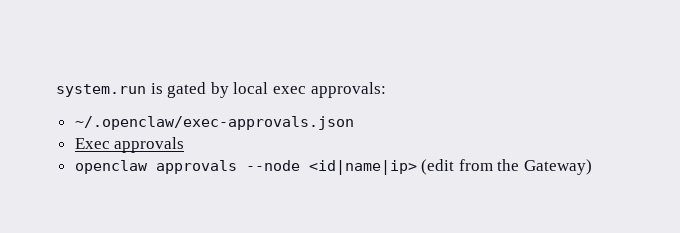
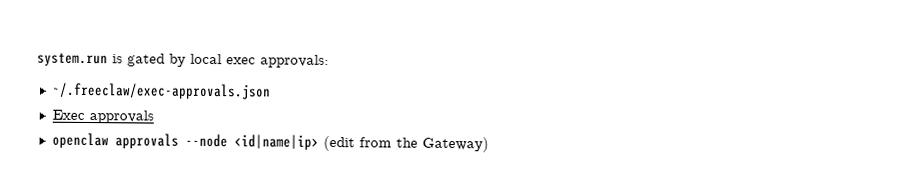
- ~/.openclaw/exec-approvals.json
+ ~/.freeclaw/exec-approvals.json

